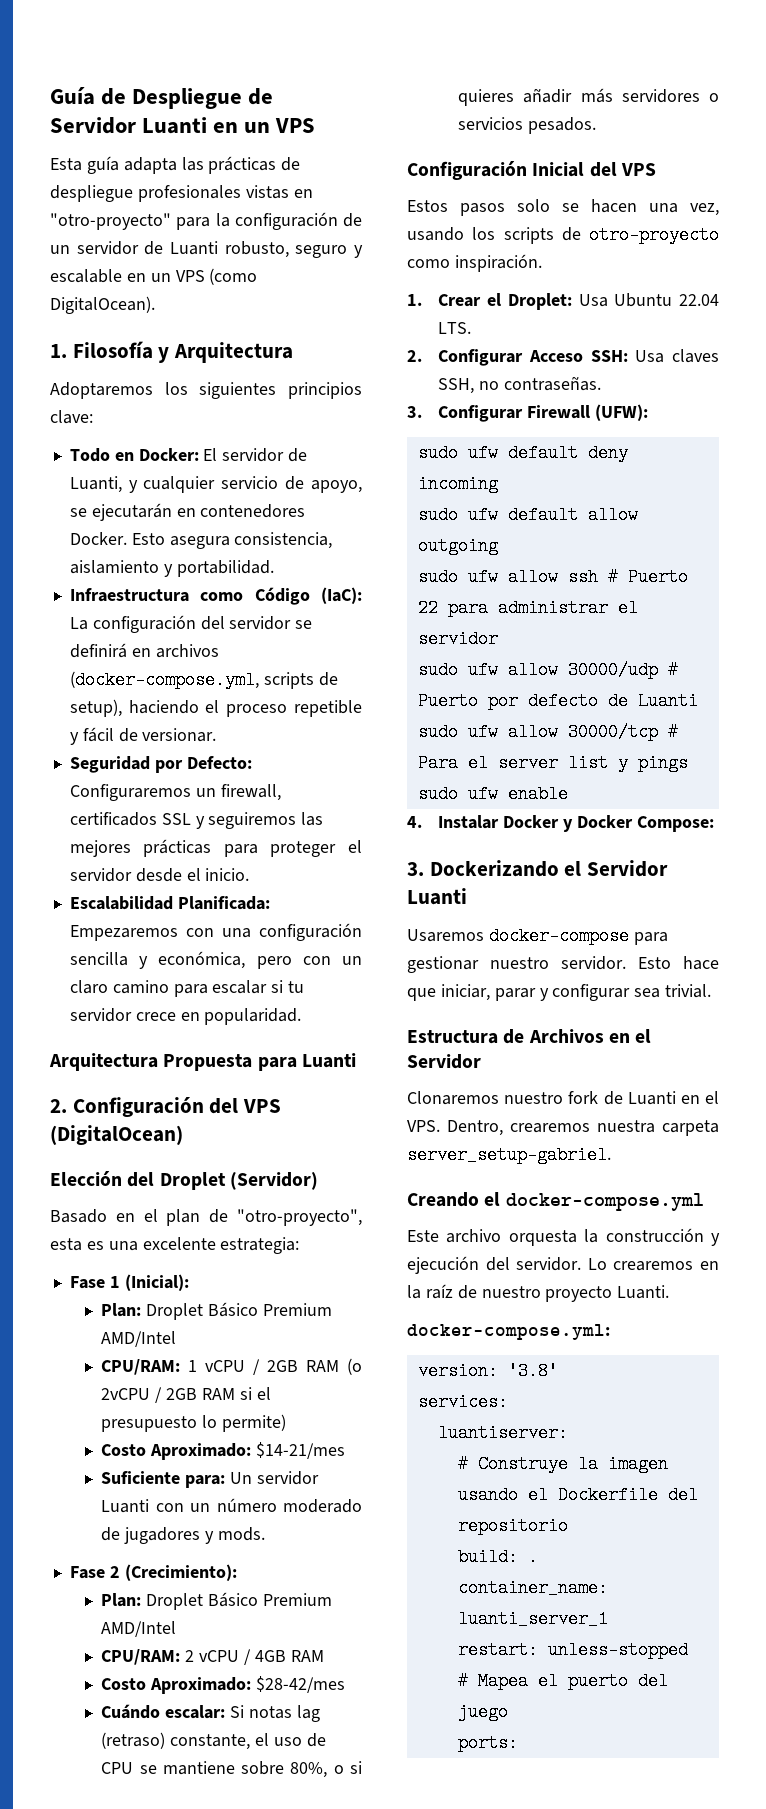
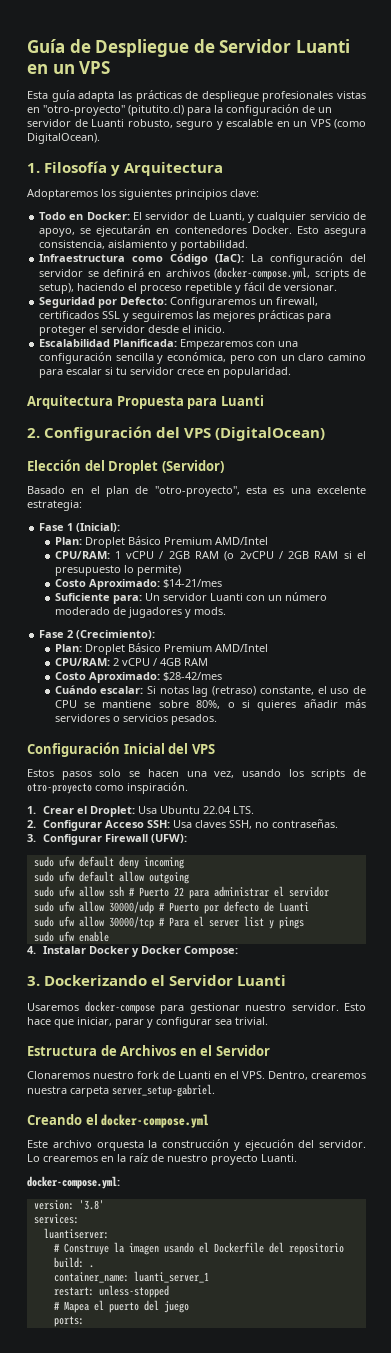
- Esta guía adapta las prácticas de despliegue profesionales vistas en "otro-proyecto" para la configuración de un servidor de Luanti robusto, seguro y escalable en un VPS (como DigitalOcean).
+ Esta guía adapta las prácticas de despliegue profesionales vistas en "otro-proyecto" (pitutito.cl) para la configuración de un servidor de Luanti robusto, seguro y escalable en un VPS (como DigitalOcean).

